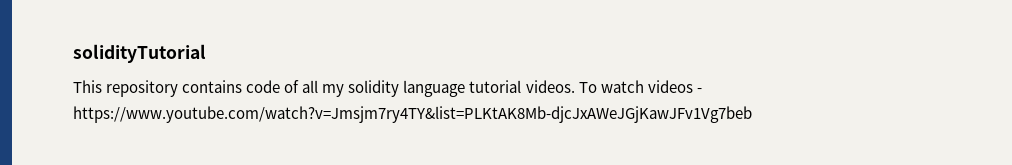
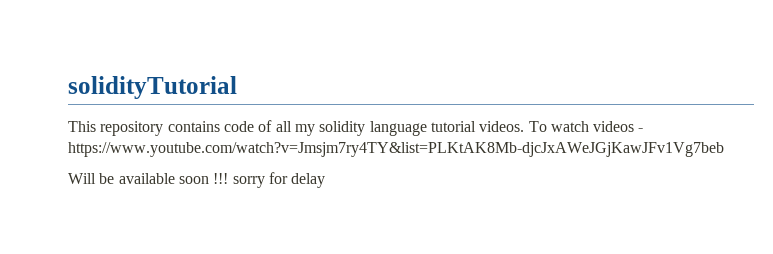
+ Will be available soon !!! sorry for delay

